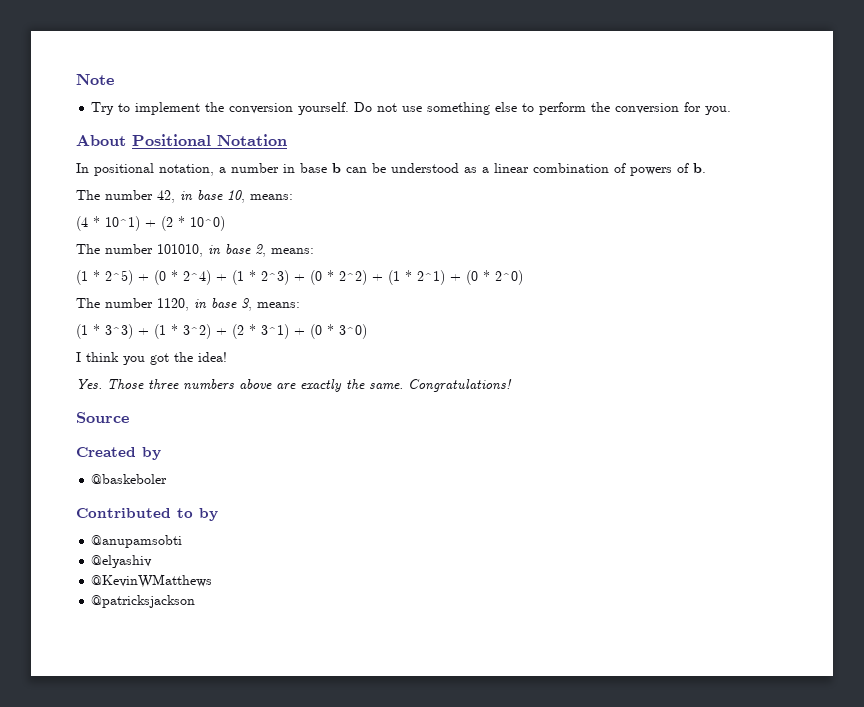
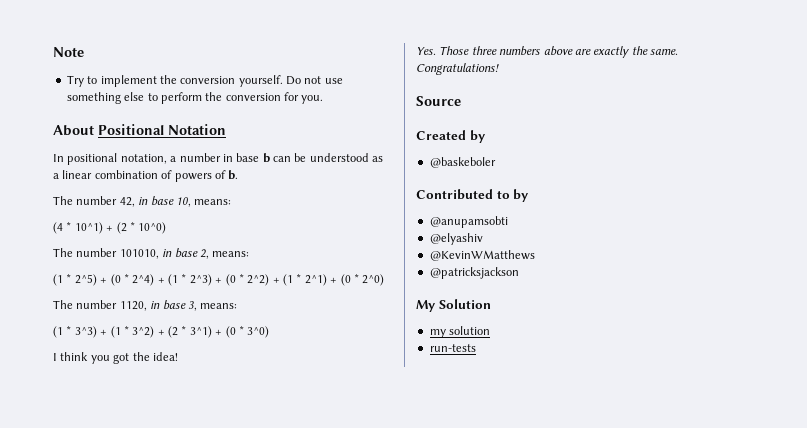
+ My Solution
+ my solution
+ run-tests

